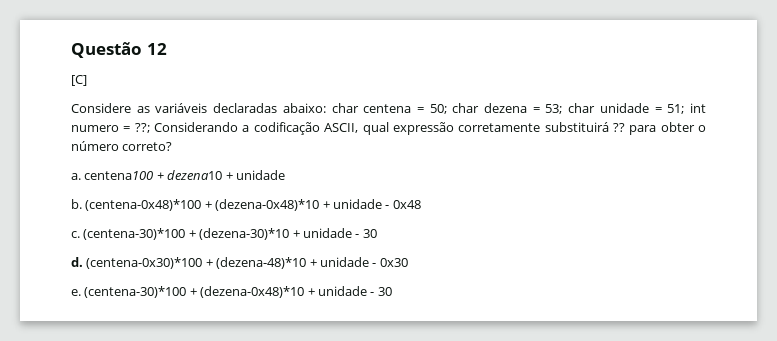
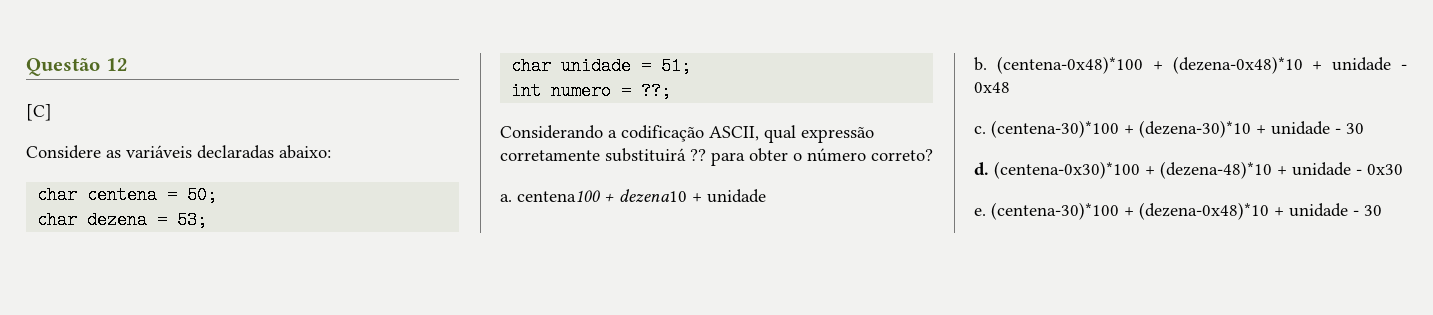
- Considere as variáveis declaradas abaixo: char centena = 50; char dezena = 53; char unidade = 51; int numero = ??; Considerando a codificação ASCII, qual expressão corretamente substituirá ?? para obter o número correto?
+ Considere as variáveis declaradas abaixo:
+ char centena = 50;
+ char dezena = 53;
+ char unidade = 51;
+ int numero = ??;
+ Considerando a codificação ASCII, qual expressão corretamente substituirá ?? para obter o número correto?

